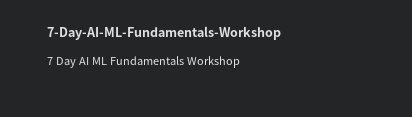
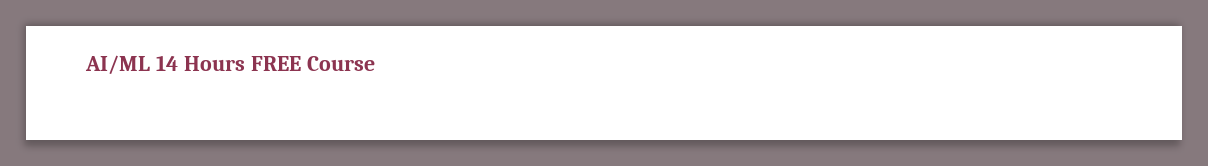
- 7-Day-AI-ML-Fundamentals-Workshop
- 7 Day AI ML Fundamentals Workshop
+ AI/ML 14 Hours FREE Course

